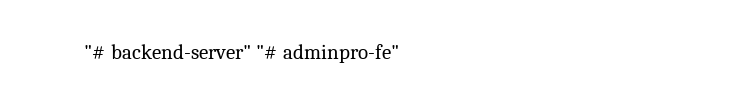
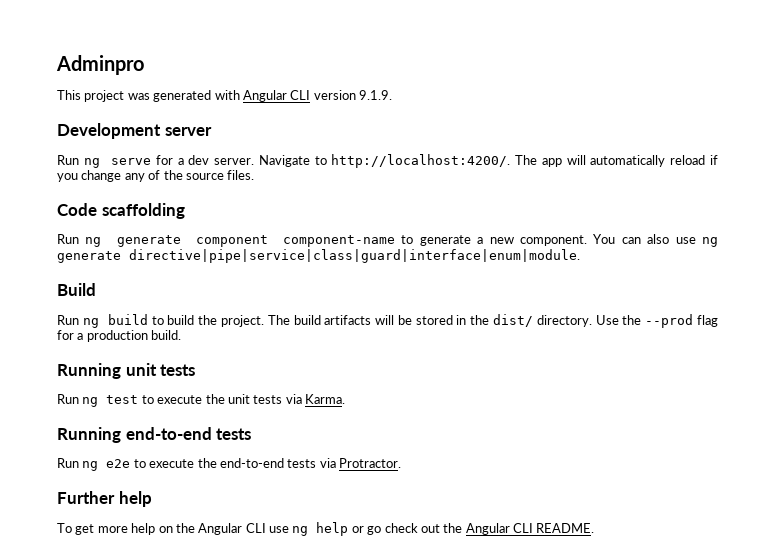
- "# backend-server" "# adminpro-fe"
+ Adminpro
+ This project was generated with Angular CLI version 9.1.9.
+ Development server
+ Run ng serve for a dev server. Navigate to http://localhost:4200/. The app will automatically reload if you change any of the source files.
+ Code scaffolding
+ Run ng generate component component-name to generate a new component. You can also use ng generate directive|pipe|service|class|guard|interface|enum|module.
+ Build
+ Run ng build to build the project. The build artifacts will be stored in the dist/ directory. Use the --prod flag for a production build.
+ Running unit tests
+ Run ng test to execute the unit tests via Karma.
+ Running end-to-end tests
+ Run ng e2e to execute the end-to-end tests via Protractor.
+ Further help
+ To get more help on the Angular CLI use ng help or go check out the Angular CLI README.

